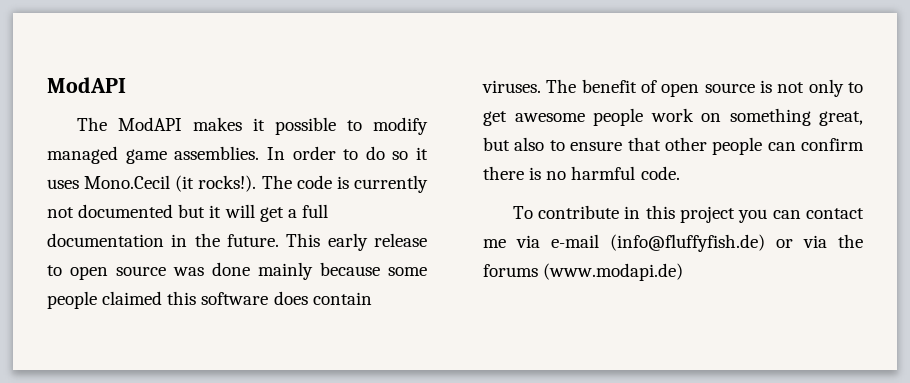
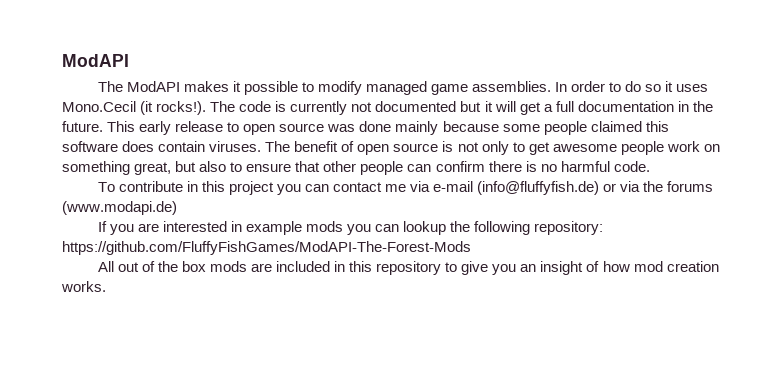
+ If you are interested in example mods you can lookup the following repository: https://github.com/FluffyFishGames/ModAPI-The-Forest-Mods
+ All out of the box mods are included in this repository to give you an insight of how mod creation works.

